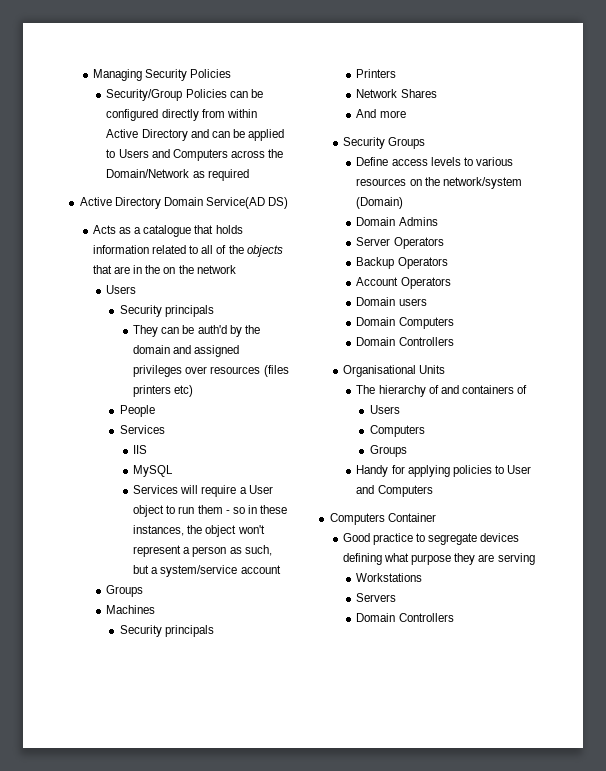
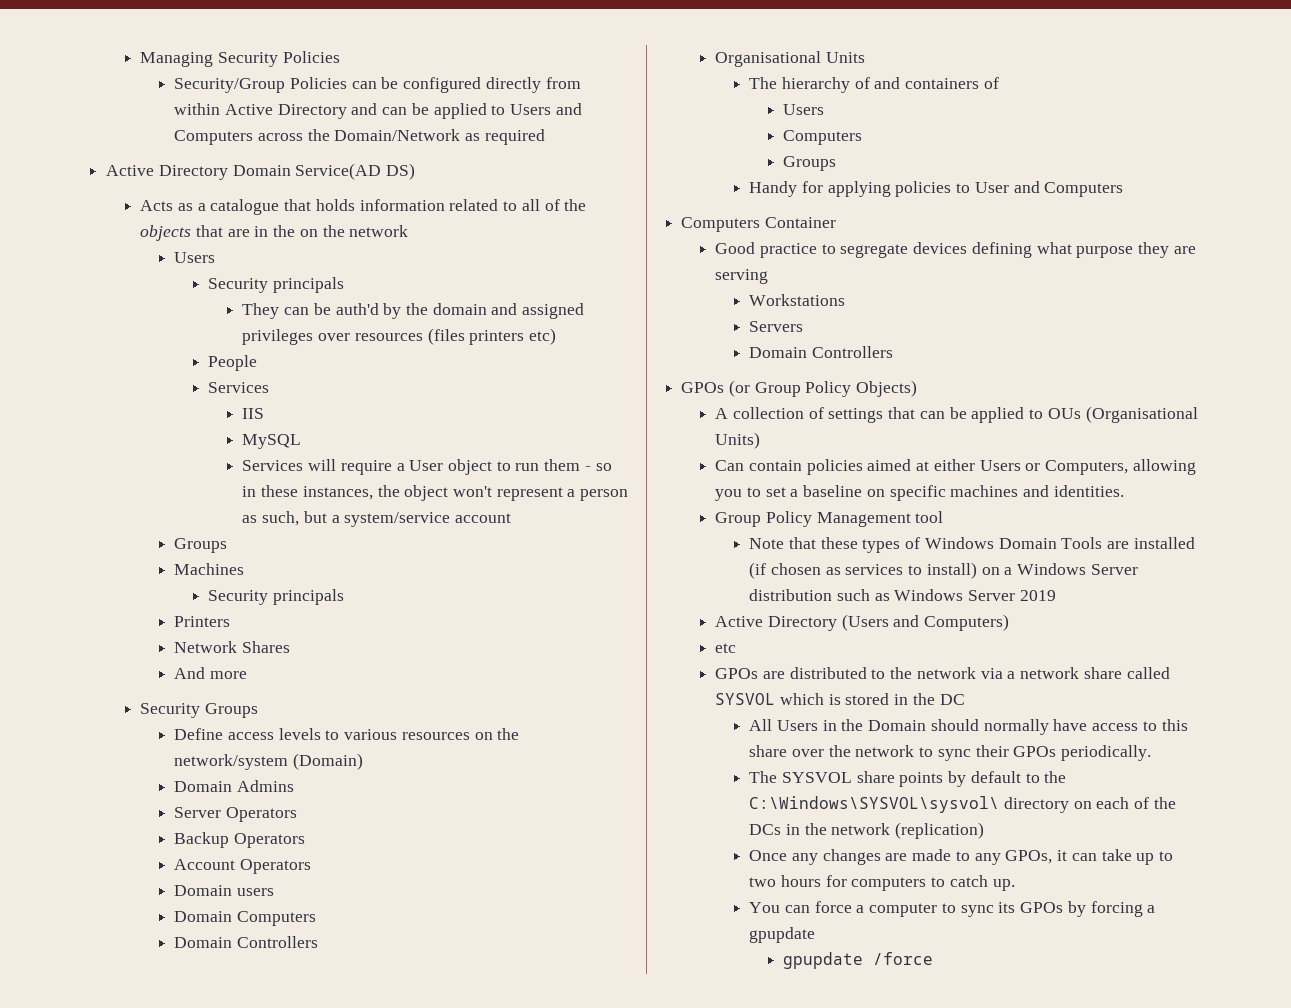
+ GPOs (or Group Policy Objects)
+ A collection of settings that can be applied to OUs (Organisational Units)
+ Can contain policies aimed at either Users or Computers, allowing you to set a baseline on specific machines and identities.
+ Group Policy Management tool
+ Note that these types of Windows Domain Tools are installed (if chosen as services to install) on a Windows Server distribution such as Windows Server 2019
+ Active Directory (Users and Computers)
+ etc
+ GPOs are distributed to the network via a network share called SYSVOL which is stored in the DC
+ All Users in the Domain should normally have access to this share over the network to sync their GPOs periodically.
+ The SYSVOL share points by default to the C:\Windows\SYSVOL\sysvol\ directory on each of the DCs in the network (replication)
+ Once any changes are made to any GPOs, it can take up to two hours for computers to catch up.
+ You can force a computer to sync its GPOs by forcing a gpupdate
+ gpupdate /force

